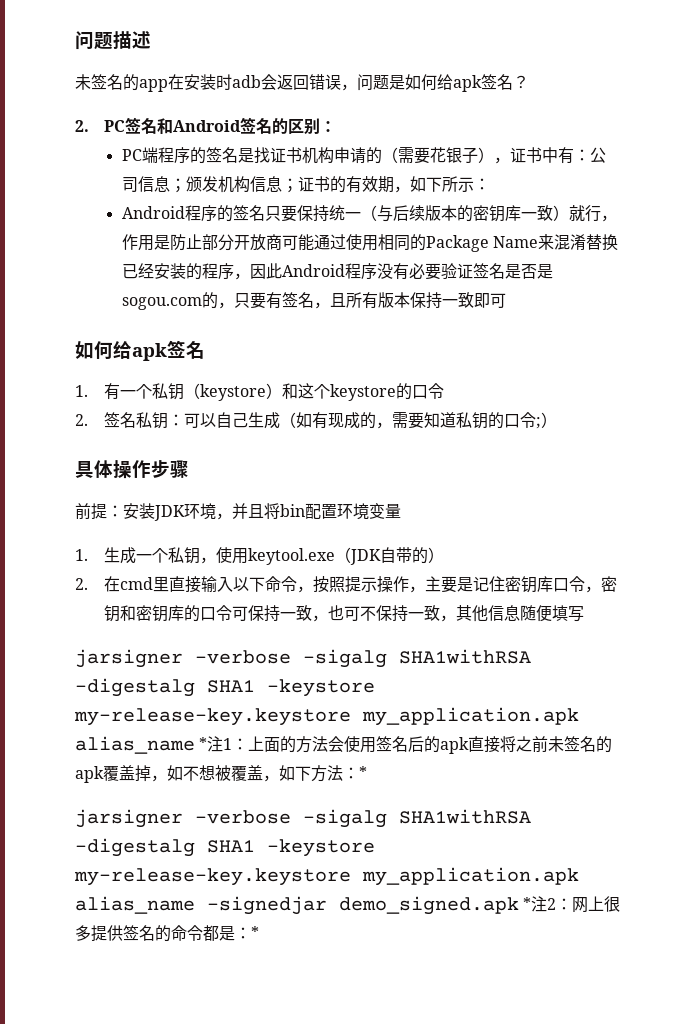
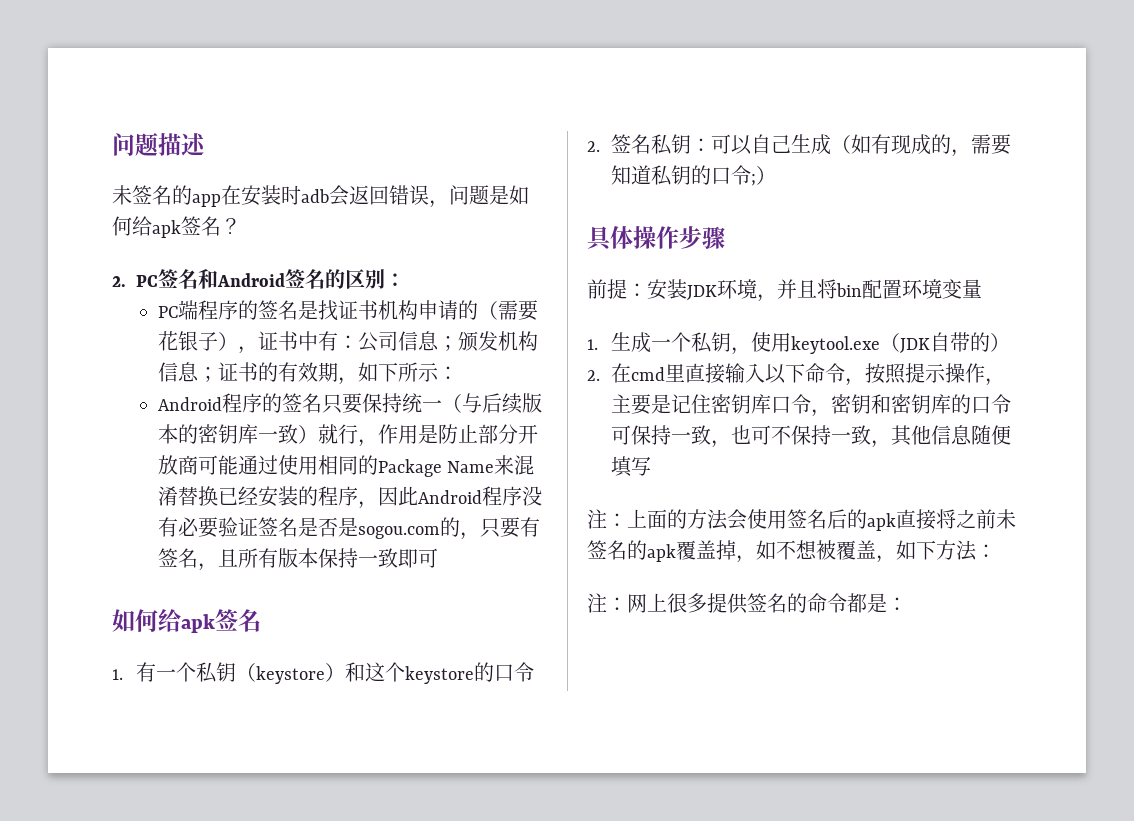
- jarsigner -verbose -sigalg SHA1withRSA -digestalg SHA1 -keystore my-release-key.keystore my_application.apk alias_name *注1：上面的方法会使用签名后的apk直接将之前未签名的apk覆盖掉，如不想被覆盖，如下方法：*
- jarsigner -verbose -sigalg SHA1withRSA -digestalg SHA1 -keystore my-release-key.keystore my_application.apk alias_name -signedjar demo_signed.apk *注2：网上很多提供签名的命令都是：*
+ 注：上面的方法会使用签名后的apk直接将之前未签名的apk覆盖掉，如不想被覆盖，如下方法：
+ 注：网上很多提供签名的命令都是：

